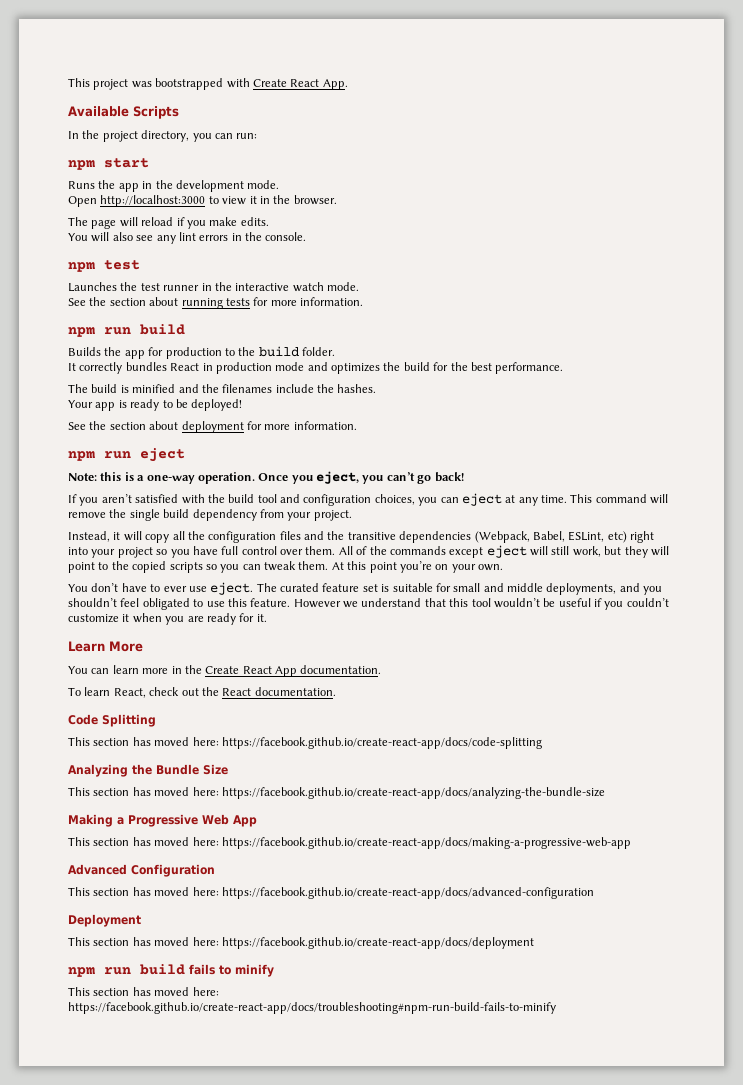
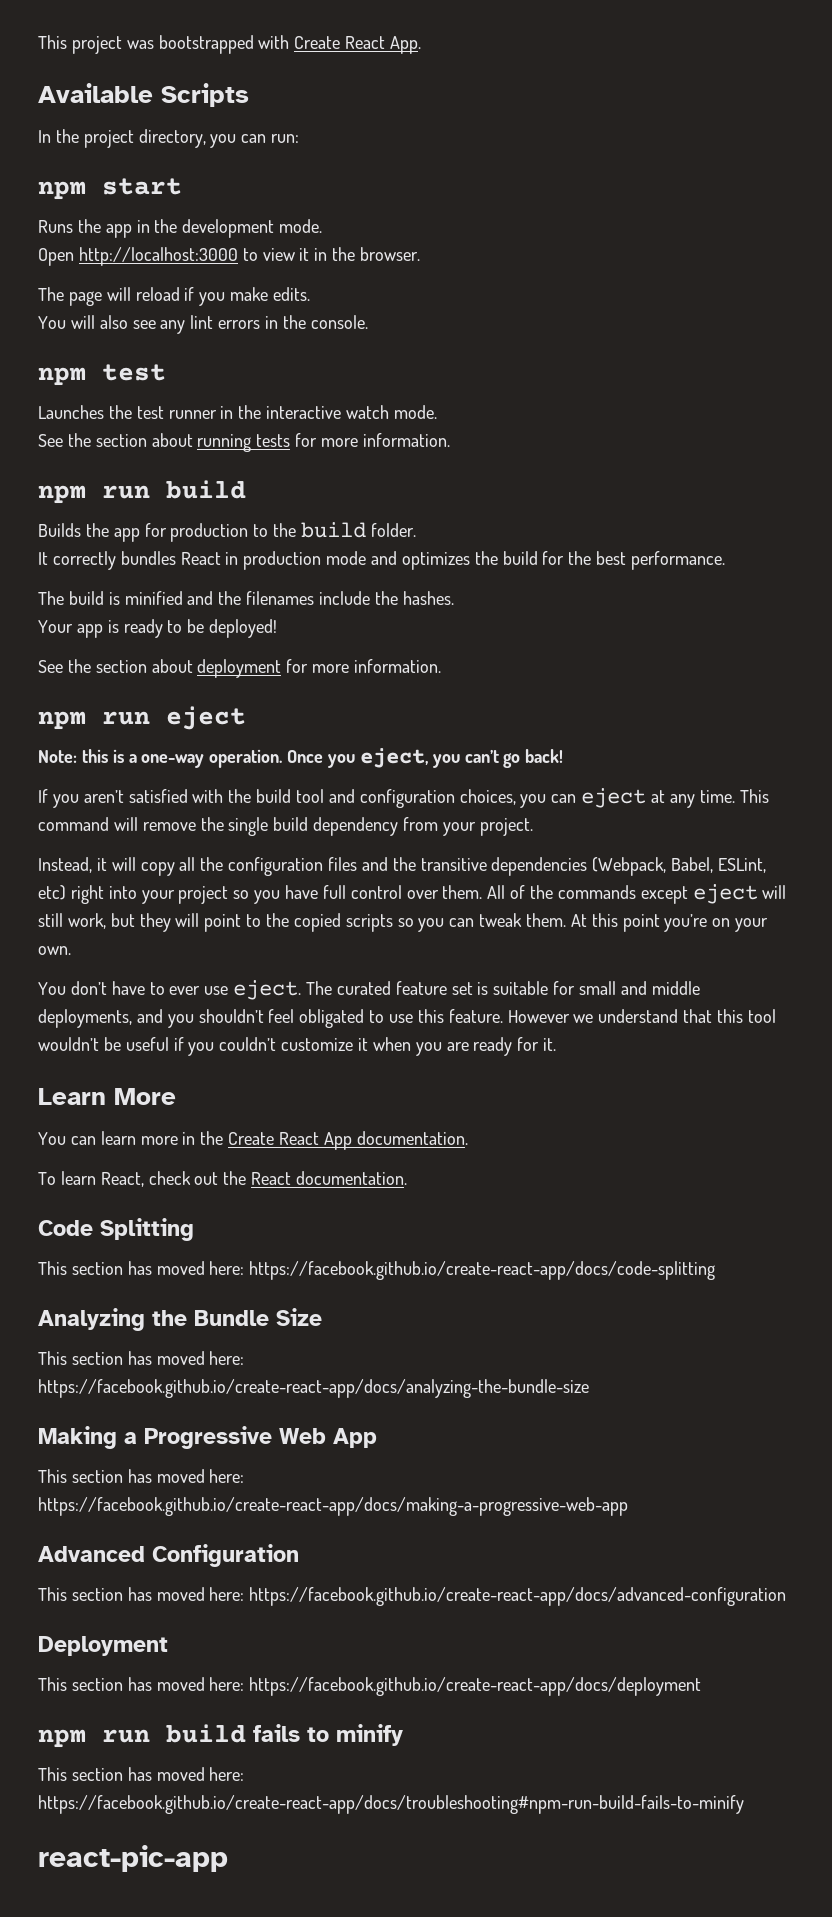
+ react-pic-app

